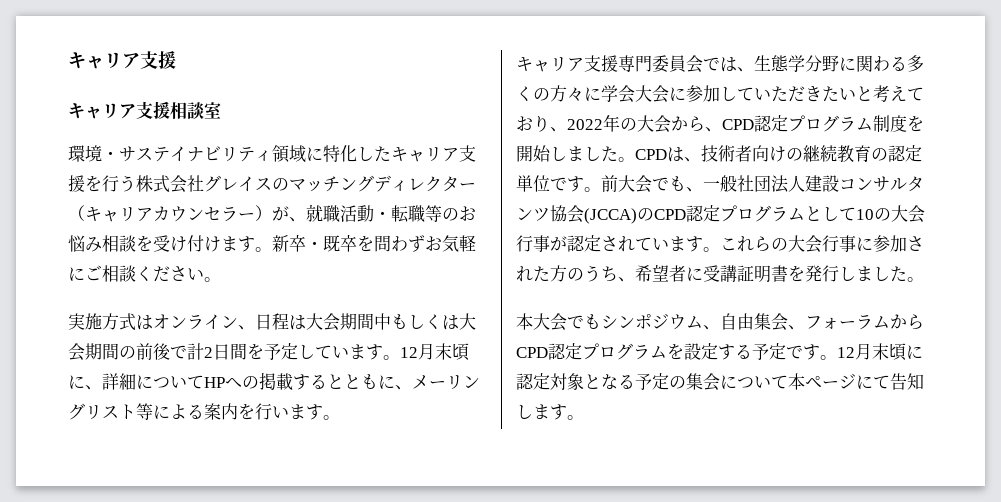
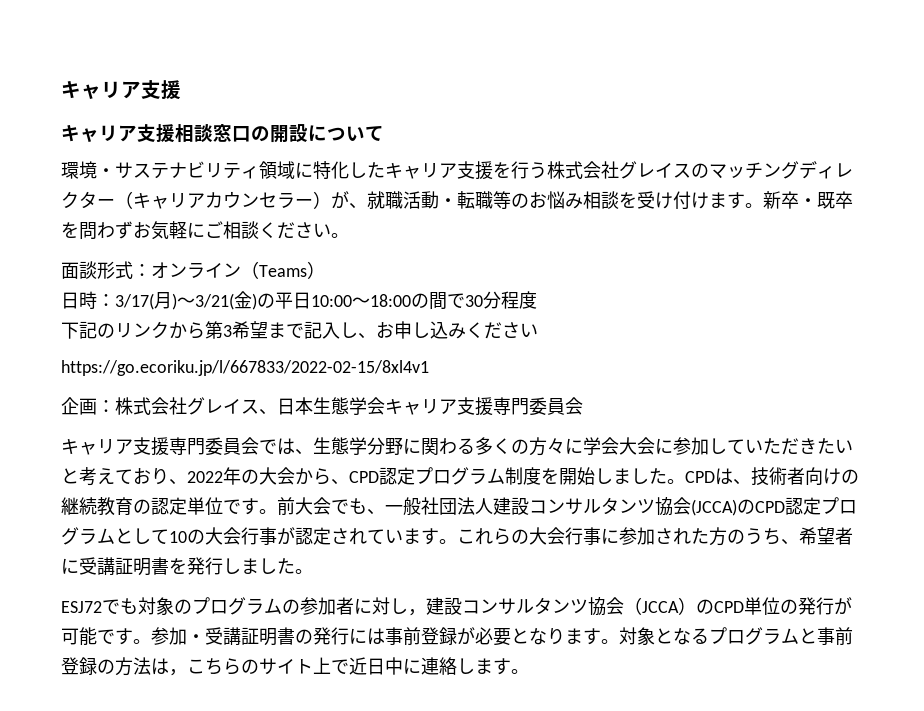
- キャリア支援相談室
+ キャリア支援相談窓口の開設について
- 環境・サステイナビリティ領域に特化したキャリア支援を行う株式会社グレイスのマッチングディレクター（キャリアカウンセラー）が、就職活動・転職等のお悩み相談を受け付けます。
+ 環境・サステナビリティ領域に特化したキャリア支援を行う株式会社グレイスのマッチングディレクター（キャリアカウンセラー）が、就職活動・転職等のお悩み相談を受け付けます。
- 実施方式はオンライン、日程は大会期間中もしくは大会期間の前後で計2日間を予定しています。12月末頃に、詳細についてHPへの掲載するとともに、メーリングリスト等による案内を行います。
+ 面談形式：オンライン（Teams）
+ 日時：3/17(月)～3/21(金)の平日10:00～18:00の間で30分程度
+ 下記のリンクから第3希望まで記入し、お申し込みください
+ https://go.ecoriku.jp/l/667833/2022-02-15/8xl4v1
+ 企画：株式会社グレイス、日本生態学会キャリア支援専門委員会
- 本大会でもシンポジウム、自由集会、フォーラムからCPD認定プログラムを設定する予定です。12月末頃に認定対象となる予定の集会について本ページにて告知します。
+ ESJ72でも対象のプログラムの参加者に対し，建設コンサルタンツ協会（JCCA）のCPD単位の発行が可能です。参加・受講証明書の発行には事前登録が必要となります。対象となるプログラムと事前登録の方法は，こちらのサイト上で近日中に連絡します。

